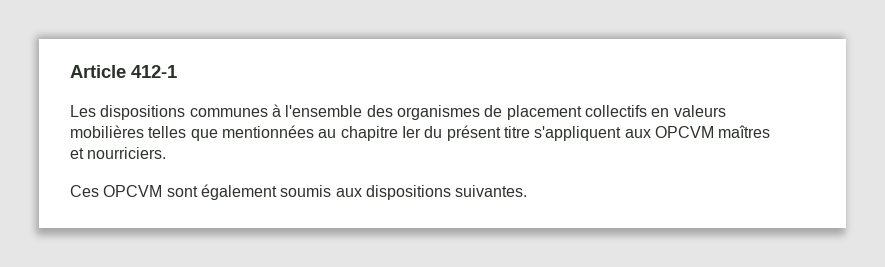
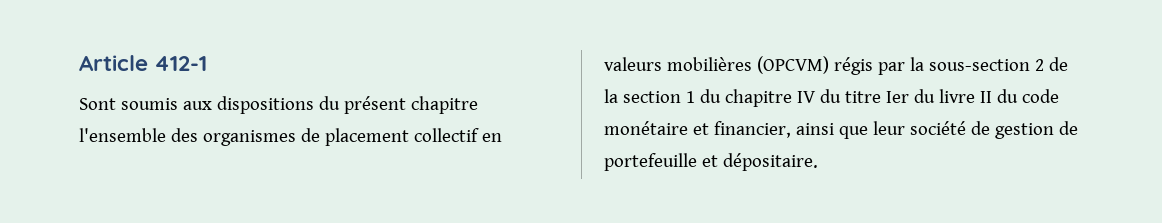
- Les dispositions communes à l'ensemble des organismes de placement collectifs en valeurs mobilières telles que mentionnées au chapitre Ier du présent titre s'appliquent aux OPCVM maîtres et nourriciers.
- Ces OPCVM sont également soumis aux dispositions suivantes.
+ Sont soumis aux dispositions du présent chapitre l'ensemble des organismes de placement collectif en valeurs mobilières (OPCVM) régis par la sous-section 2 de la section 1 du chapitre IV du titre Ier du livre II du code monétaire et financier, ainsi que leur société de gestion de portefeuille et dépositaire.

